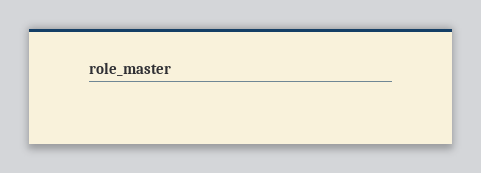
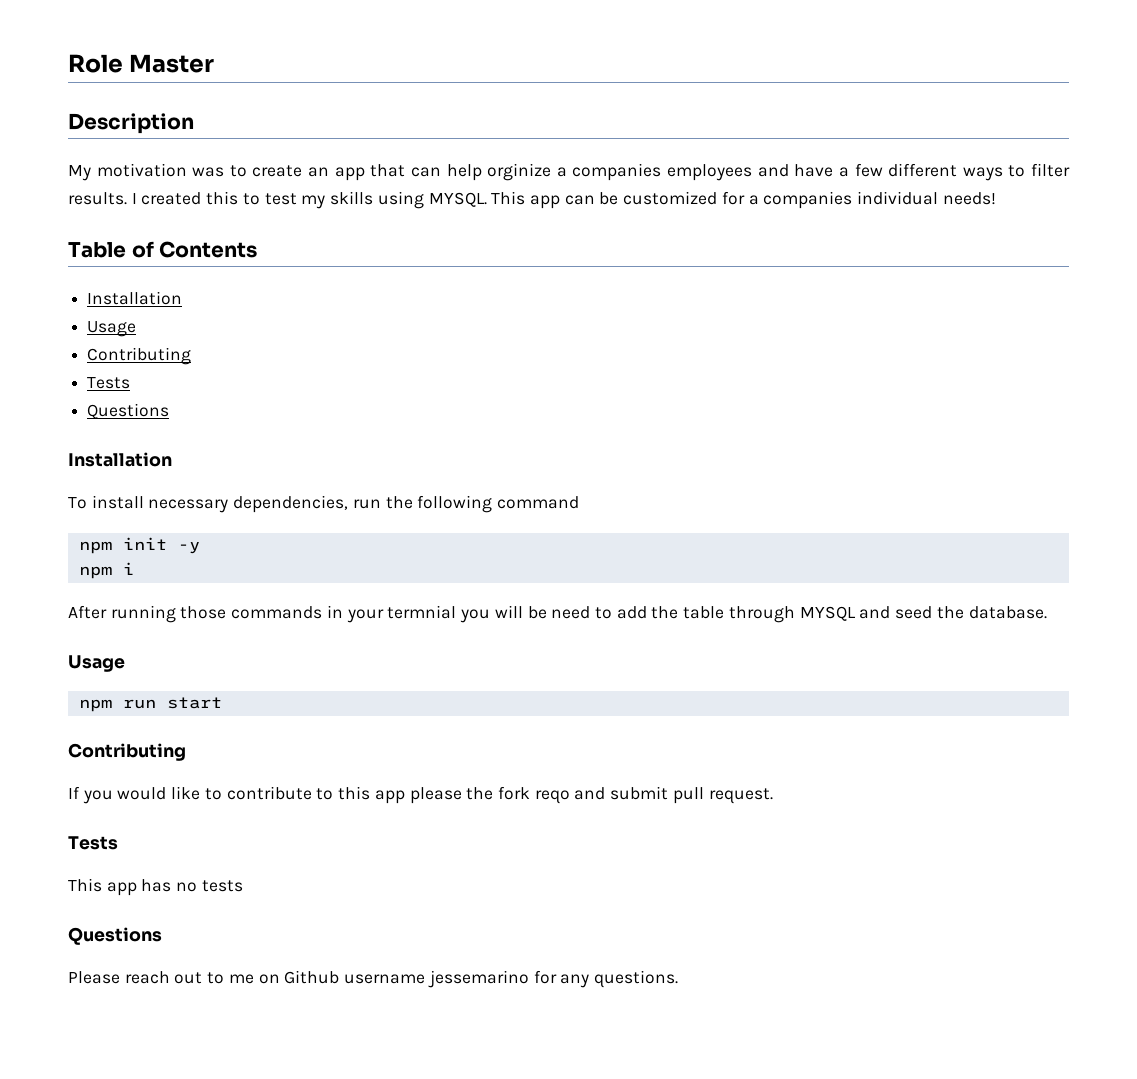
- role_master
+ Role Master
+ Description
+ My motivation was to create an app that can help orginize a companies employees and have a few different ways to filter results. I created this to test my skills using MYSQL. This app can be customized for a companies individual needs!
+ Table of Contents
+ Installation
+ Usage
+ Contributing
+ Tests
+ Questions
+ Installation
+ To install necessary dependencies, run the following command
+ npm init -y
+ npm i
+ After running those commands in your termnial you will be need to add the table through MYSQL and seed the database.
+ Usage
+ npm run start
+ Contributing
+ If you would like to contribute to this app please the fork reqo and submit pull request.
+ Tests
+ This app has no tests
+ Questions
+ Please reach out to me on Github username jessemarino for any questions.

